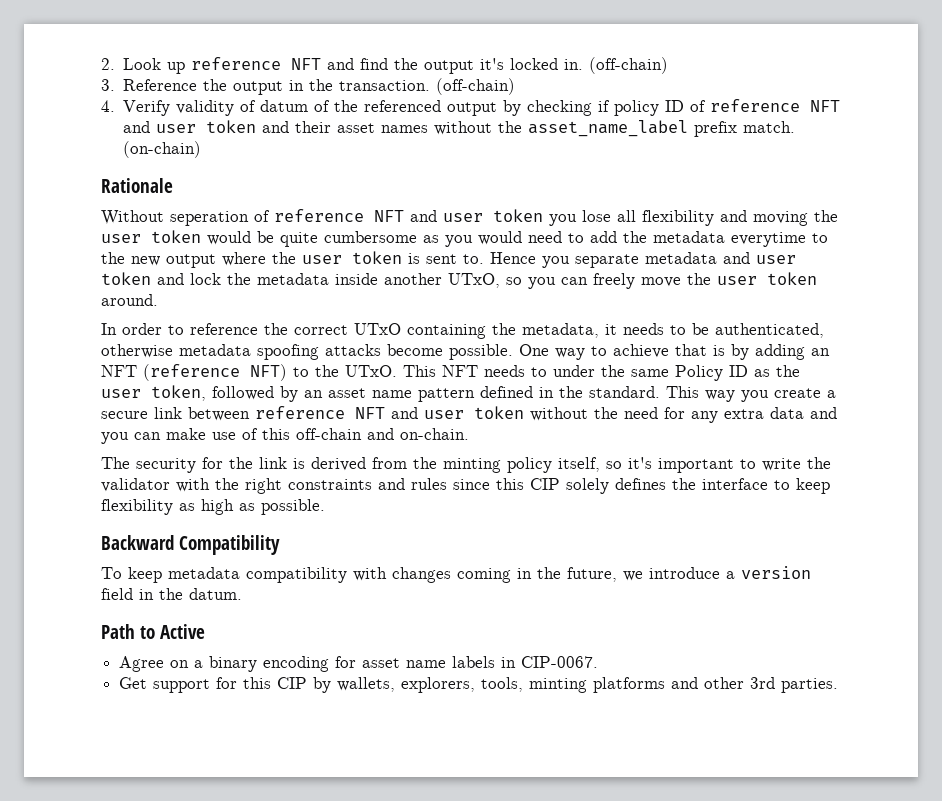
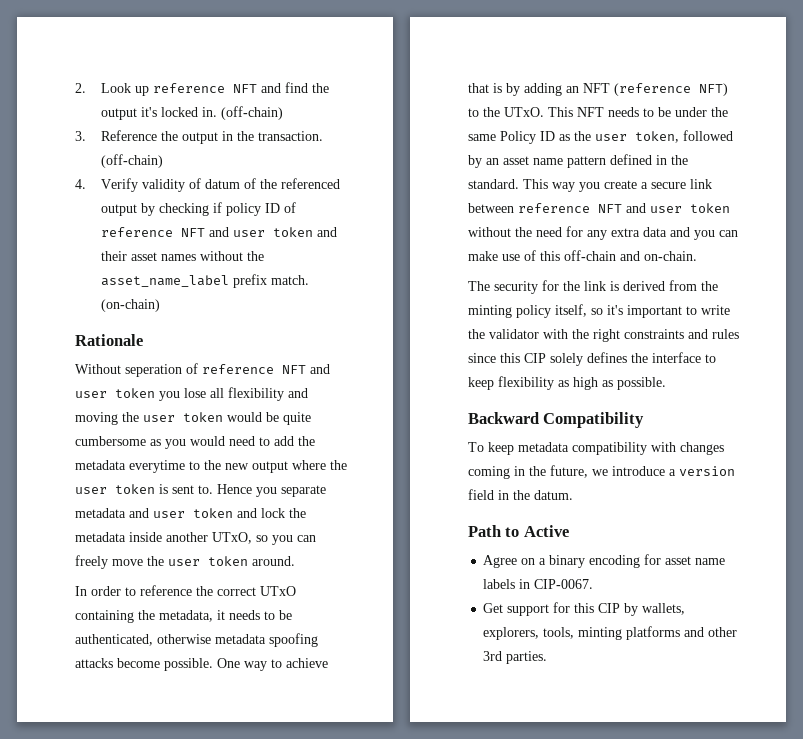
- This NFT needs to under the same Policy ID as the user token, followed by an asset name pattern defined in the standard.
+ This NFT needs to be under the same Policy ID as the user token, followed by an asset name pattern defined in the standard.

